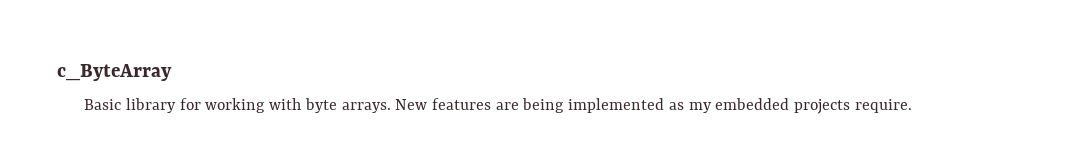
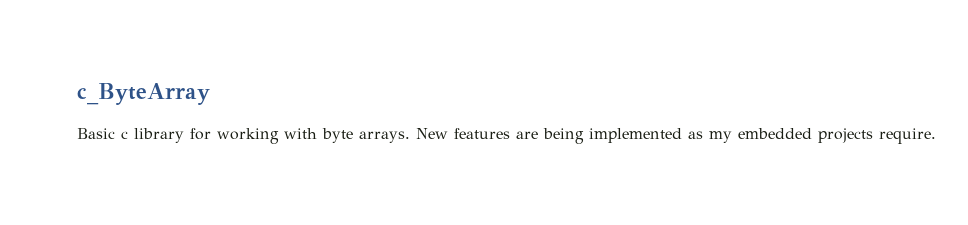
- Basic library for working with byte arrays.
+ Basic c library for working with byte arrays.

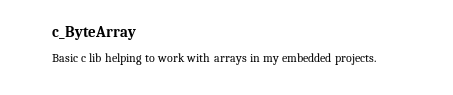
- Basic c library for working with byte arrays. New features are being implemented as my embedded projects require.
+ Basic c lib helping to work with arrays in my embedded projects.

